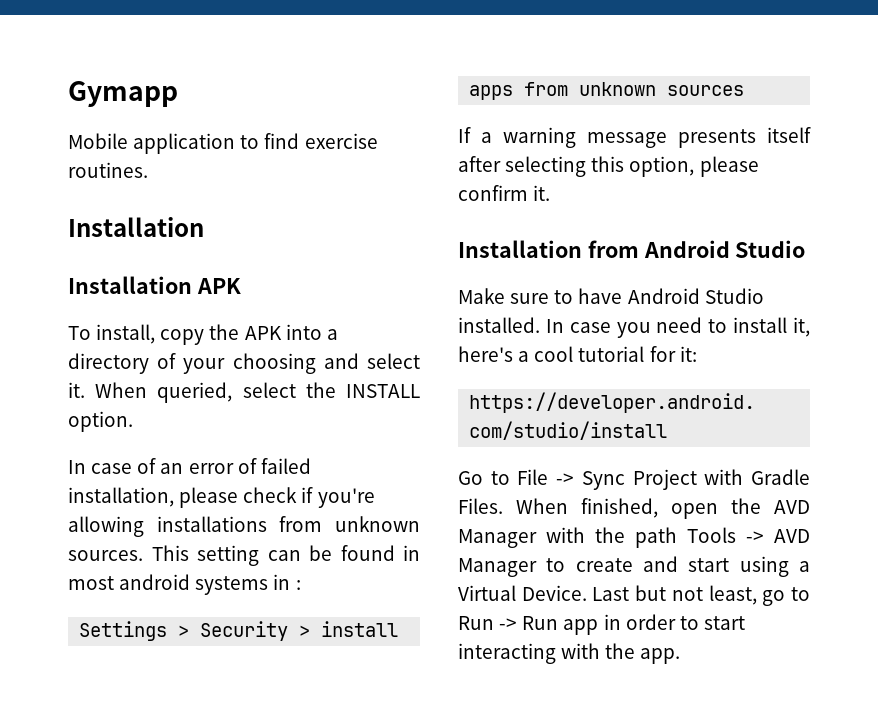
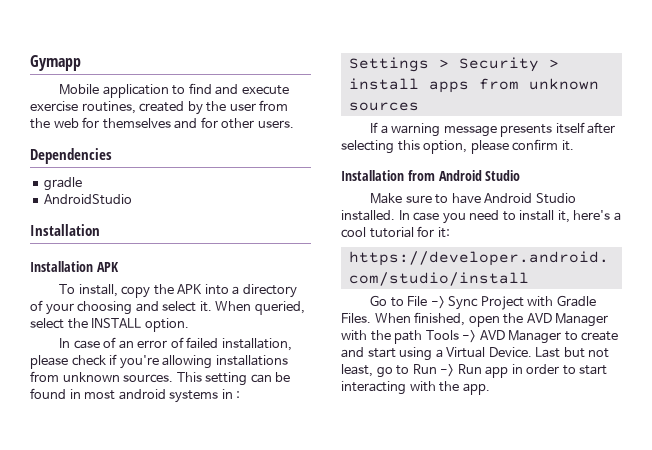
- Mobile application to find exercise routines.
+ Mobile application to find and execute exercise routines, created by the user from the web for themselves and for other users.
+ Dependencies
+ gradle
+ AndroidStudio

